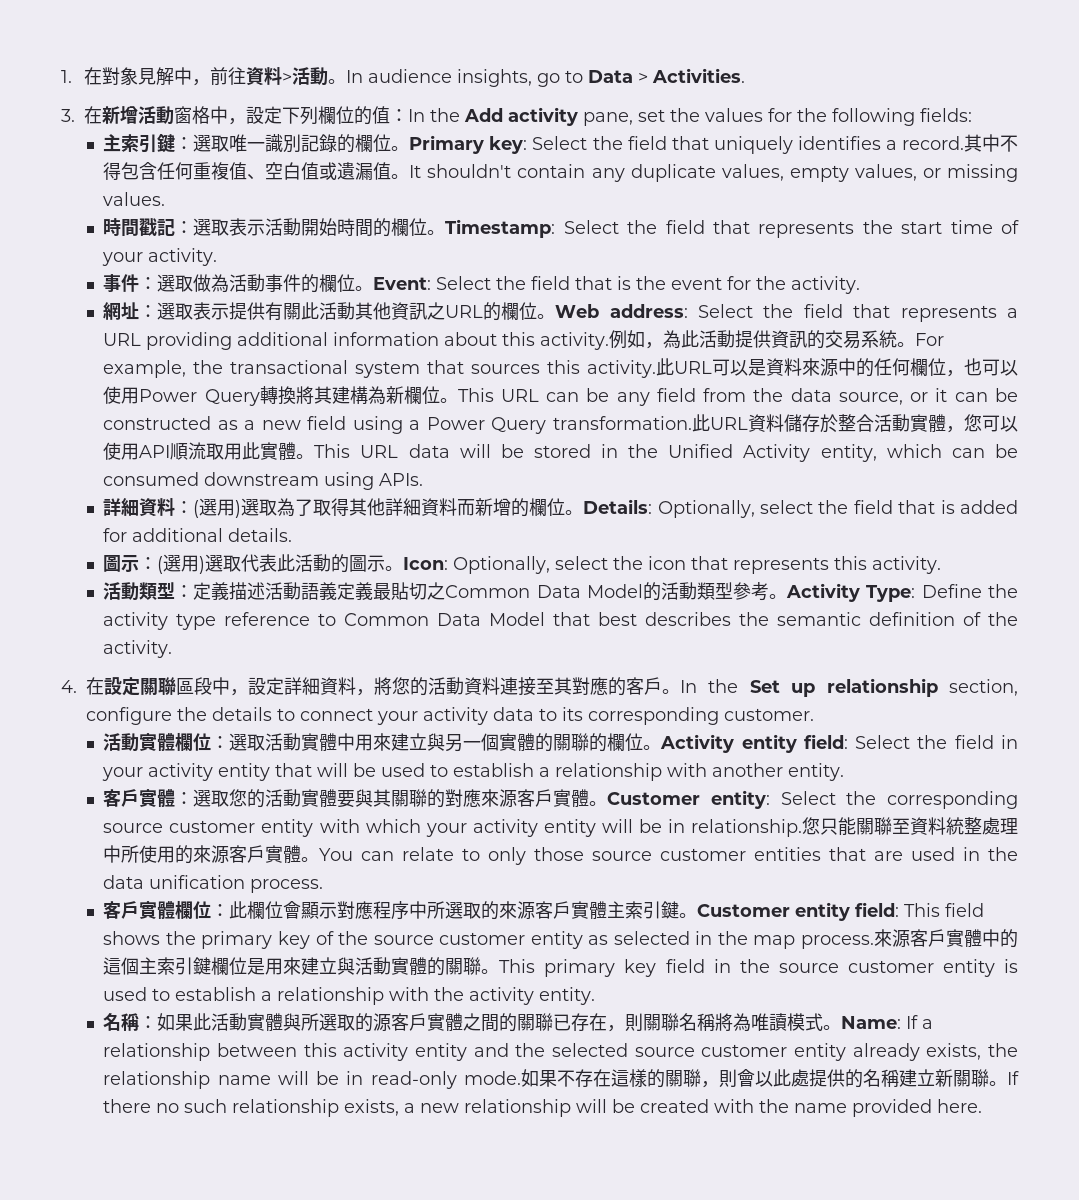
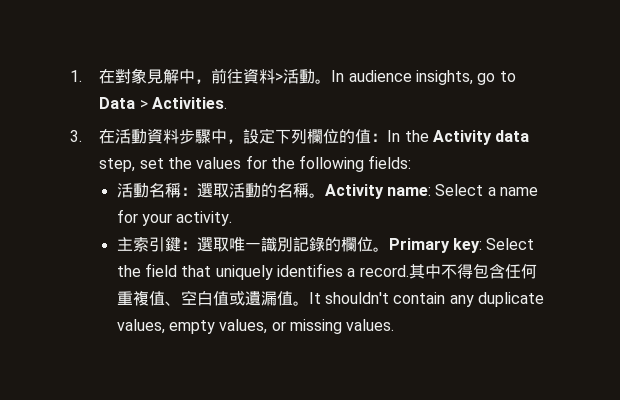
- 3.在新增活動窗格中，設定下列欄位的值：In the Add activity pane, set the values for the following fields:
+ 3.在活動資料步驟中，設定下列欄位的值：In the Activity data step, set the values for the following fields:
+ 活動名稱：選取活動的名稱。Activity name: Select a name for your activity.
- 時間戳記：選取表示活動開始時間的欄位。Timestamp: Select the field that represents the start time of your activity.
- 事件：選取做為活動事件的欄位。Event: Select the field that is the event for the activity.
- 網址：選取表示提供有關此活動其他資訊之URL的欄位。Web address: Select the field that represents a URL providing additional information about this activity.例如，為此活動提供資訊的交易系統。For example, the transactional system that sources this activity.此URL可以是資料來源中的任何欄位，也可以使用Power Query轉換將其建構為新欄位。This URL can be any field from the data source, or it can be constructed as a new field using a Power Query transformation.此URL資料儲存於整合活動實體，您可以使用API順流取用此實體。This URL data will be stored in the Unified Activity entity, which can be consumed downstream using APIs.
- 詳細資料：(選用)選取為了取得其他詳細資料而新增的欄位。Details: Optionally, select the field that is added for additional details.
- 圖示：(選用)選取代表此活動的圖示。Icon: Optionally, select the icon that represents this activity.
- 活動類型：定義描述活動語義定義最貼切之Common Data Model的活動類型參考。Activity Type: Define the activity type reference to Common Data Model that best describes the semantic definition of the activity.
- 4.在設定關聯區段中，設定詳細資料，將您的活動資料連接至其對應的客戶。In the Set up relationship section, configure the details to connect your activity data to its corresponding customer.
- 活動實體欄位：選取活動實體中用來建立與另一個實體的關聯的欄位。Activity entity field: Select the field in your activity entity that will be used to establish a relationship with another entity.
- 客戶實體：選取您的活動實體要與其關聯的對應來源客戶實體。Customer entity: Select the corresponding source customer entity with which your activity entity will be in relationship.您只能關聯至資料統整處理中所使用的來源客戶實體。You can relate to only those source customer entities that are used in the data unification process.
- 客戶實體欄位：此欄位會顯示對應程序中所選取的來源客戶實體主索引鍵。Customer entity field: This field shows the primary key of the source customer entity as selected in the map process.來源客戶實體中的這個主索引鍵欄位是用來建立與活動實體的關聯。This primary key field in the source customer entity is used to establish a relationship with the activity entity.
- 名稱：如果此活動實體與所選取的源客戶實體之間的關聯已存在，則關聯名稱將為唯讀模式。Name: If a relationship between this activity entity and the selected source customer entity already exists, the relationship name will be in read-only mode.如果不存在這樣的關聯，則會以此處提供的名稱建立新關聯。If there no such relationship exists, a new relationship will be created with the name provided here.

